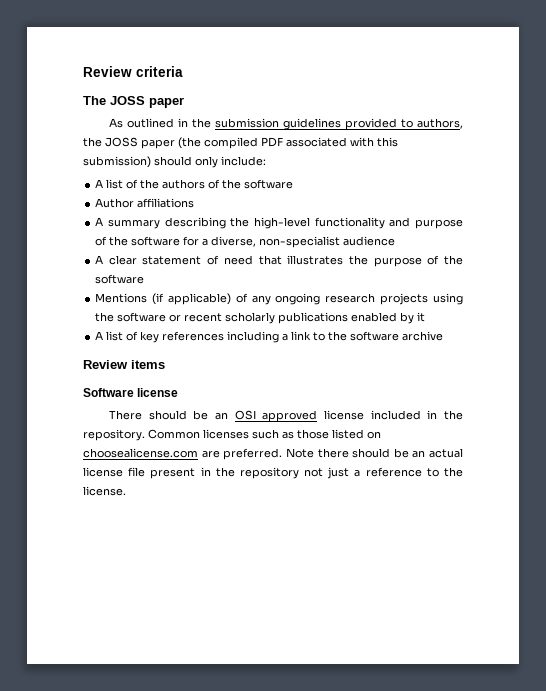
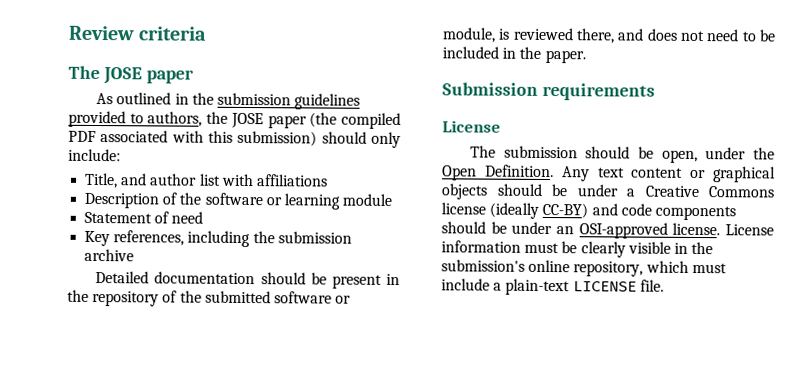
- The JOSS paper
+ The JOSE paper
- As outlined in the submission guidelines provided to authors, the JOSS paper (the compiled PDF associated with this submission) should only include:
+ As outlined in the submission guidelines provided to authors, the JOSE paper (the compiled PDF associated with this submission) should only include:
- A list of the authors of the software
- Author affiliations
- A summary describing the high-level functionality and purpose of the software for a diverse, non-specialist audience
- A clear statement of need that illustrates the purpose of the software
- Mentions (if applicable) of any ongoing research projects using the software or recent scholarly publications enabled by it
- A list of key references including a link to the software archive
- Review items
- Software license
- There should be an OSI approved license included in the repository. Common licenses such as those listed on choosealicense.com are preferred. Note there should be an actual license file present in the repository not just a reference to the license.
+ Title, and author list with affiliations
+ Description of the software or learning module
+ Statement of need
+ Key references, including the submission archive
+ Detailed documentation should be present in the repository of the submitted software or module, is reviewed there, and does not need to be included in the paper.
+ Submission requirements
+ License
+ The submission should be open, under the Open Definition. Any text content or graphical objects should be under a Creative Commons license (ideally CC-BY) and code components should be under an OSI-approved license. License information must be clearly visible in the submission's online repository, which must include a plain-text LICENSE file.

